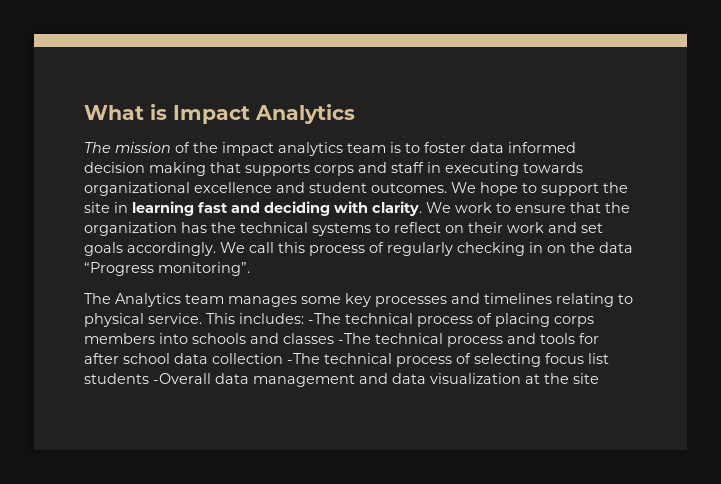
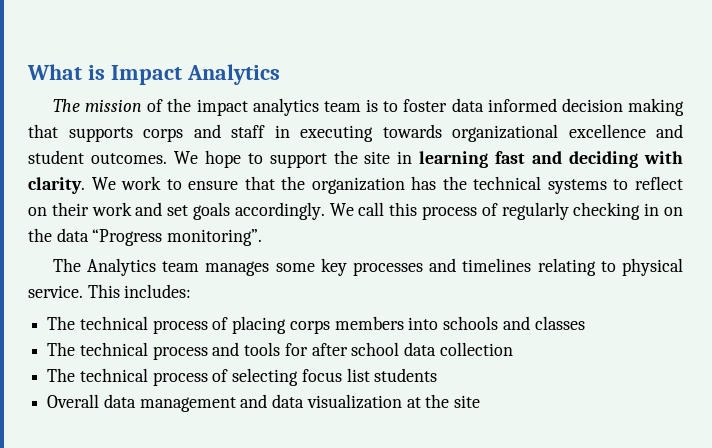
- This includes: -The technical process of placing corps members into schools and classes -The technical process and tools for after school data collection -The technical process of selecting focus list students -Overall data management and data visualization at the site
+ This includes:
+ The technical process of placing corps members into schools and classes
+ The technical process and tools for after school data collection
+ The technical process of selecting focus list students
+ Overall data management and data visualization at the site

